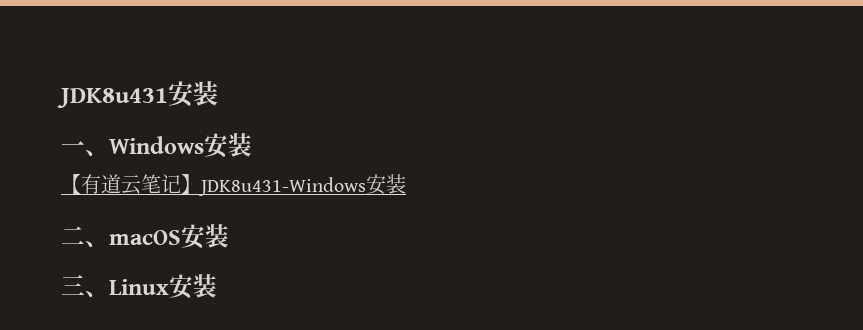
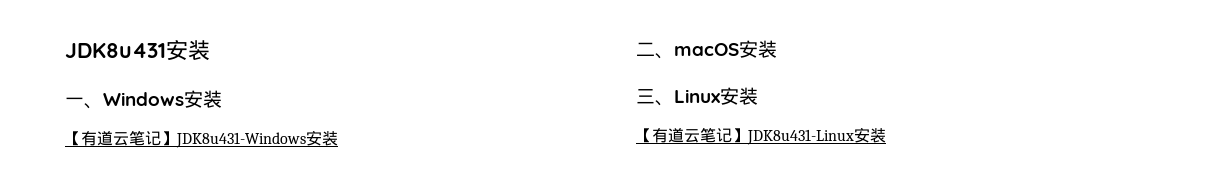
+ 【有道云笔记】JDK8u431-Linux安装

